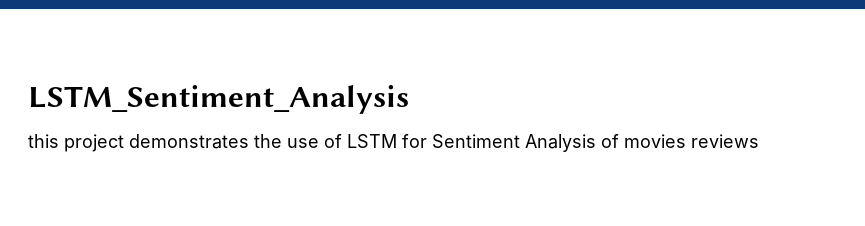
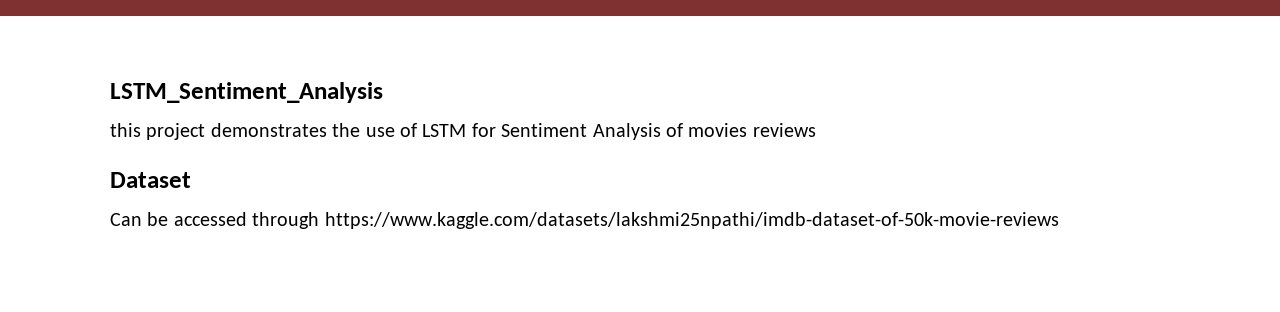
+ Dataset
+ Can be accessed through https://www.kaggle.com/datasets/lakshmi25npathi/imdb-dataset-of-50k-movie-reviews

